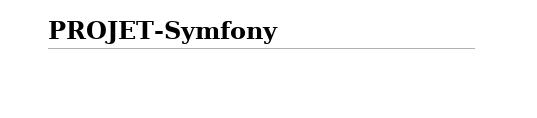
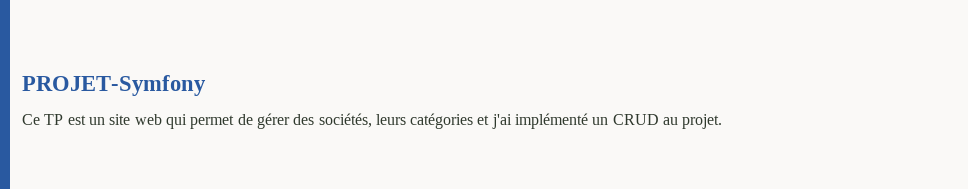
+ Ce TP est un site web qui permet de gérer des sociétés, leurs catégories et j'ai implémenté un CRUD au projet.

